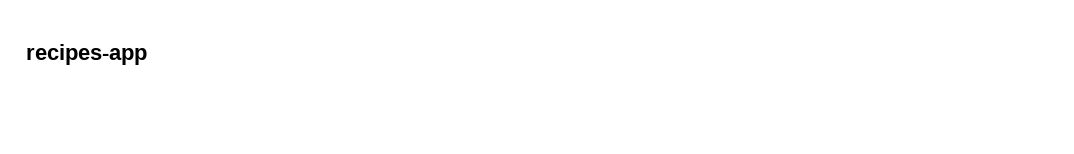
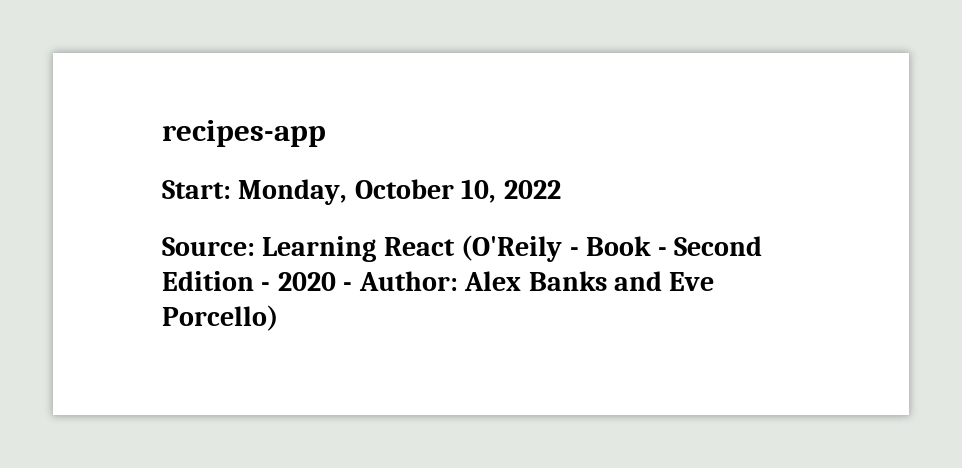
+ Start: Monday, October 10, 2022
+ Source: Learning React (O'Reily - Book - Second Edition - 2020 - Author: Alex Banks and Eve Porcello)

